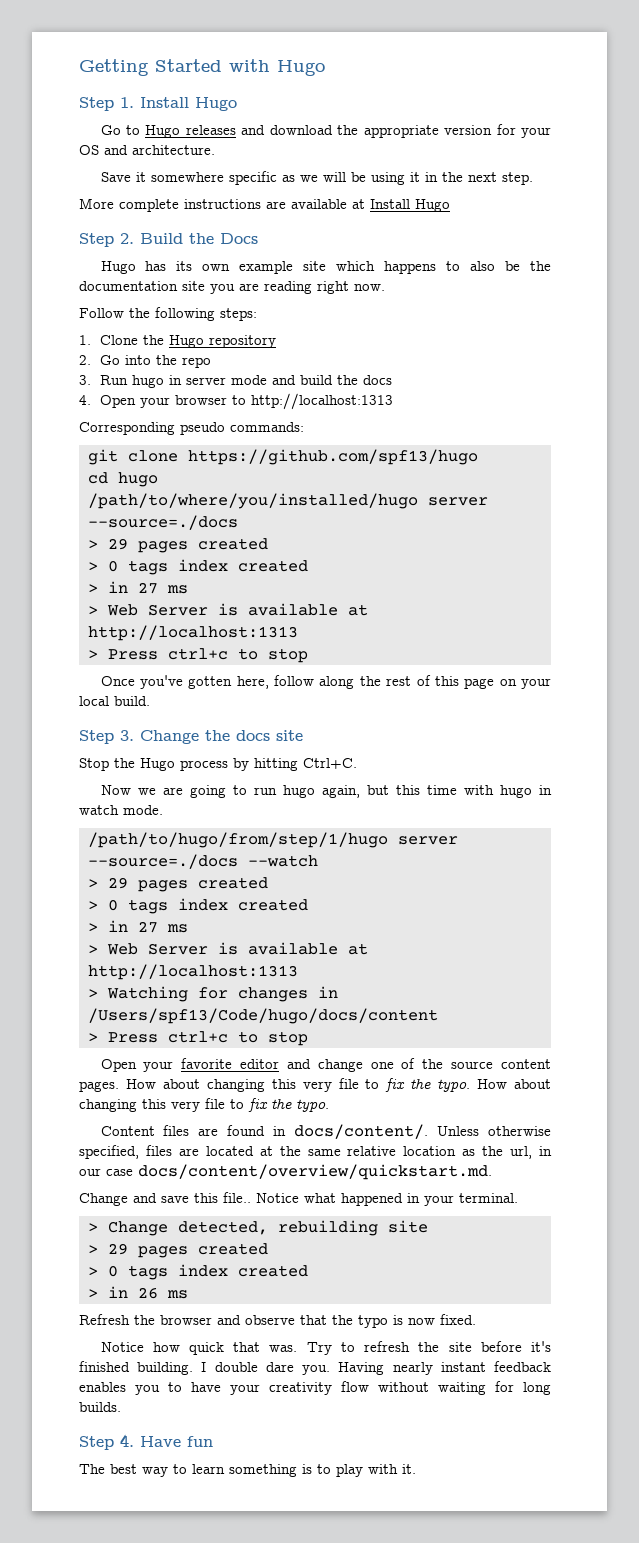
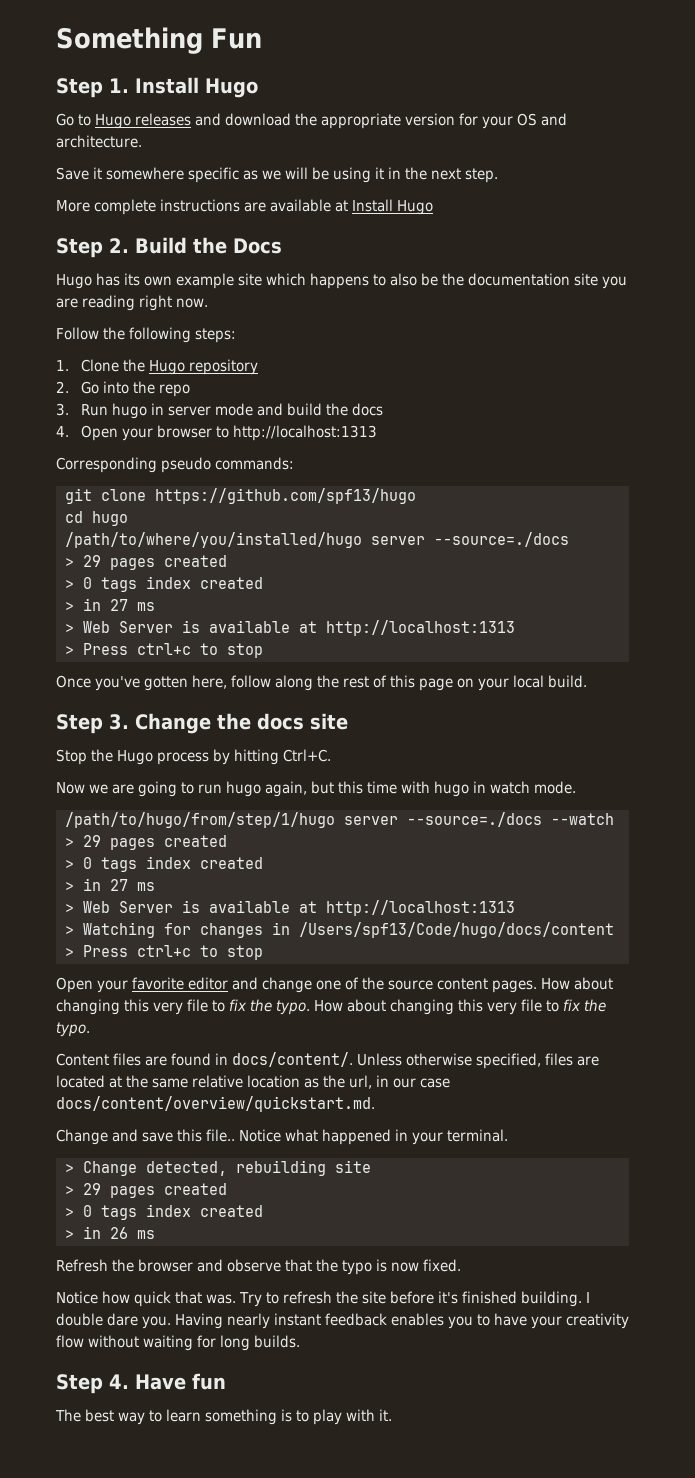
- Getting Started with Hugo
+ Something Fun

